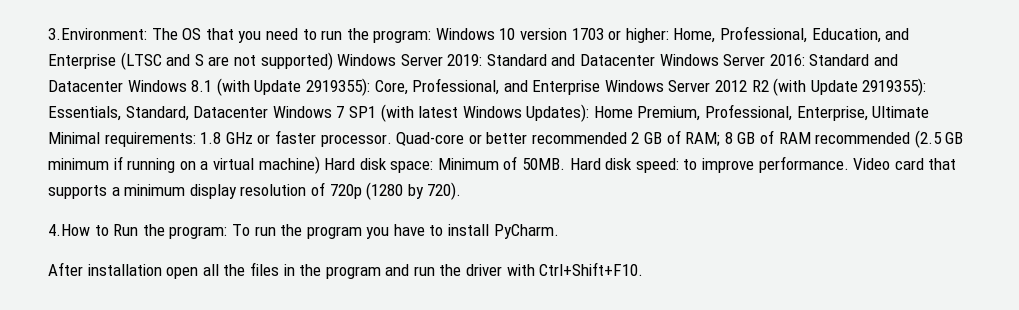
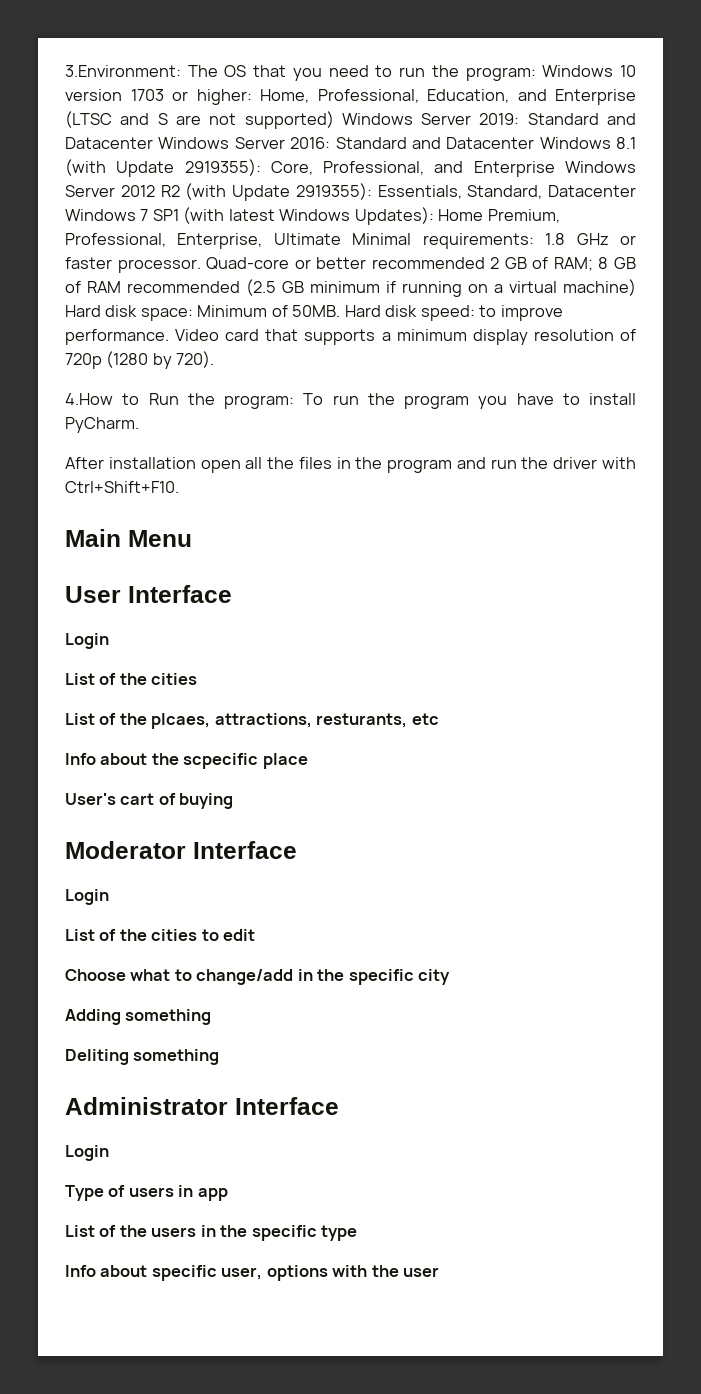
+ Main Menu
+ User Interface
+ Login
+ List of the cities
+ List of the plcaes, attractions, resturants, etc
+ Info about the scpecific place
+ User's cart of buying
+ Moderator Interface
+ Login
+ List of the cities to edit
+ Choose what to change/add in the specific city
+ Adding something
+ Deliting something
+ Administrator Interface
+ Login
+ Type of users in app
+ List of the users in the specific type
+ Info about specific user, options with the user

